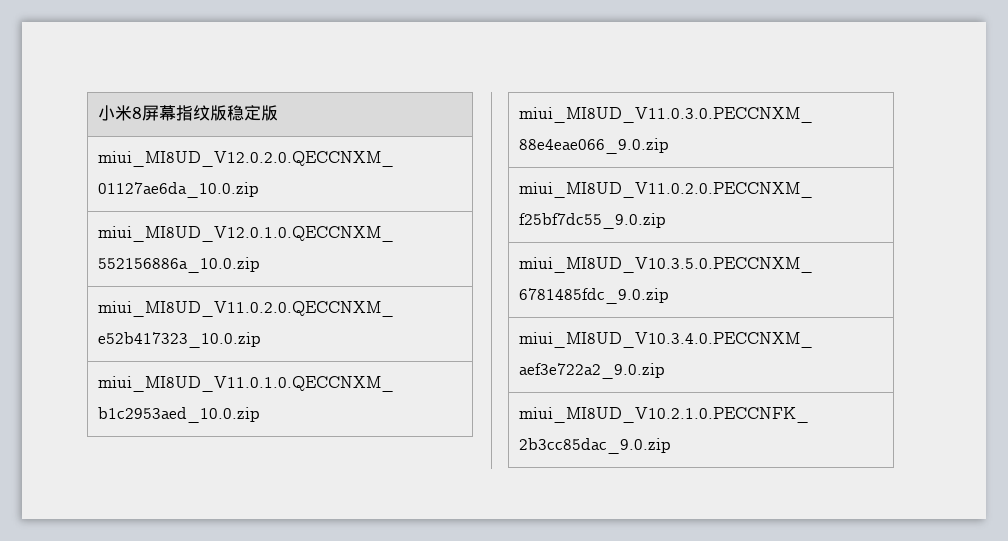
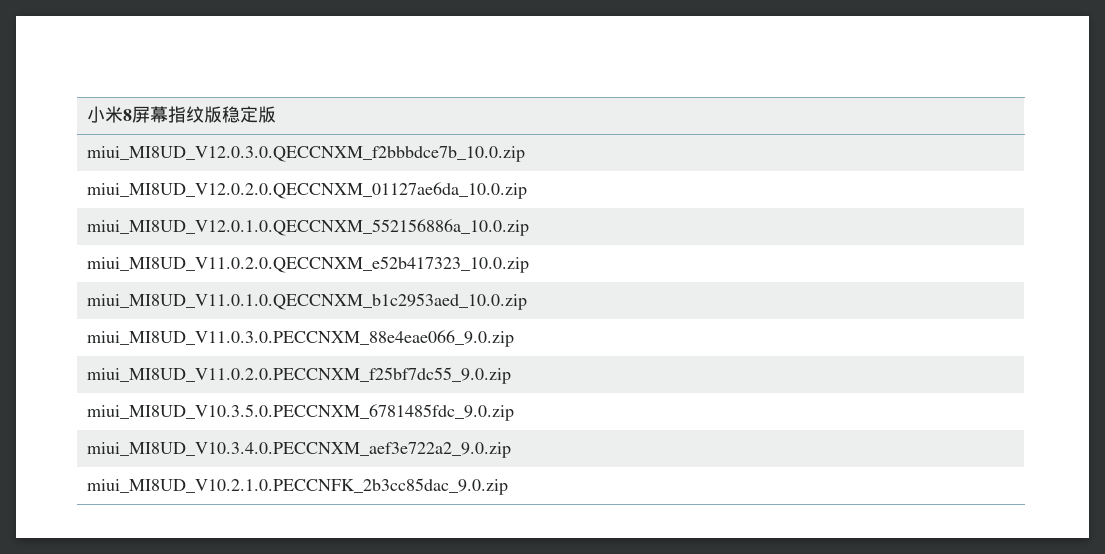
+ miui_MI8UD_V12.0.3.0.QECCNXM_f2bbbdce7b_10.0.zip

